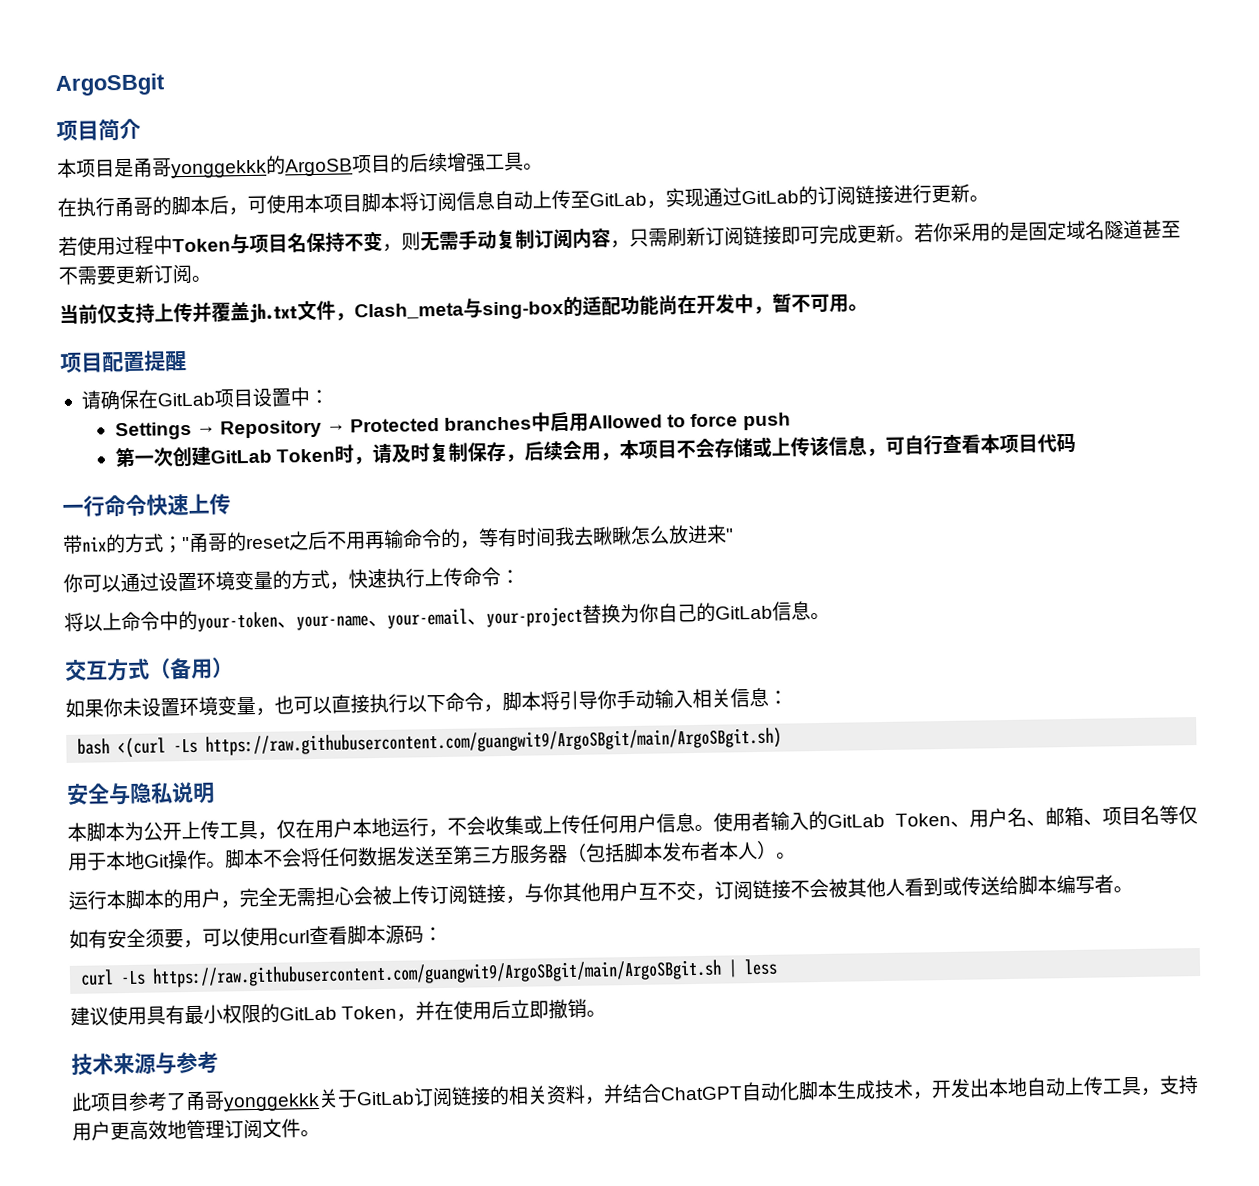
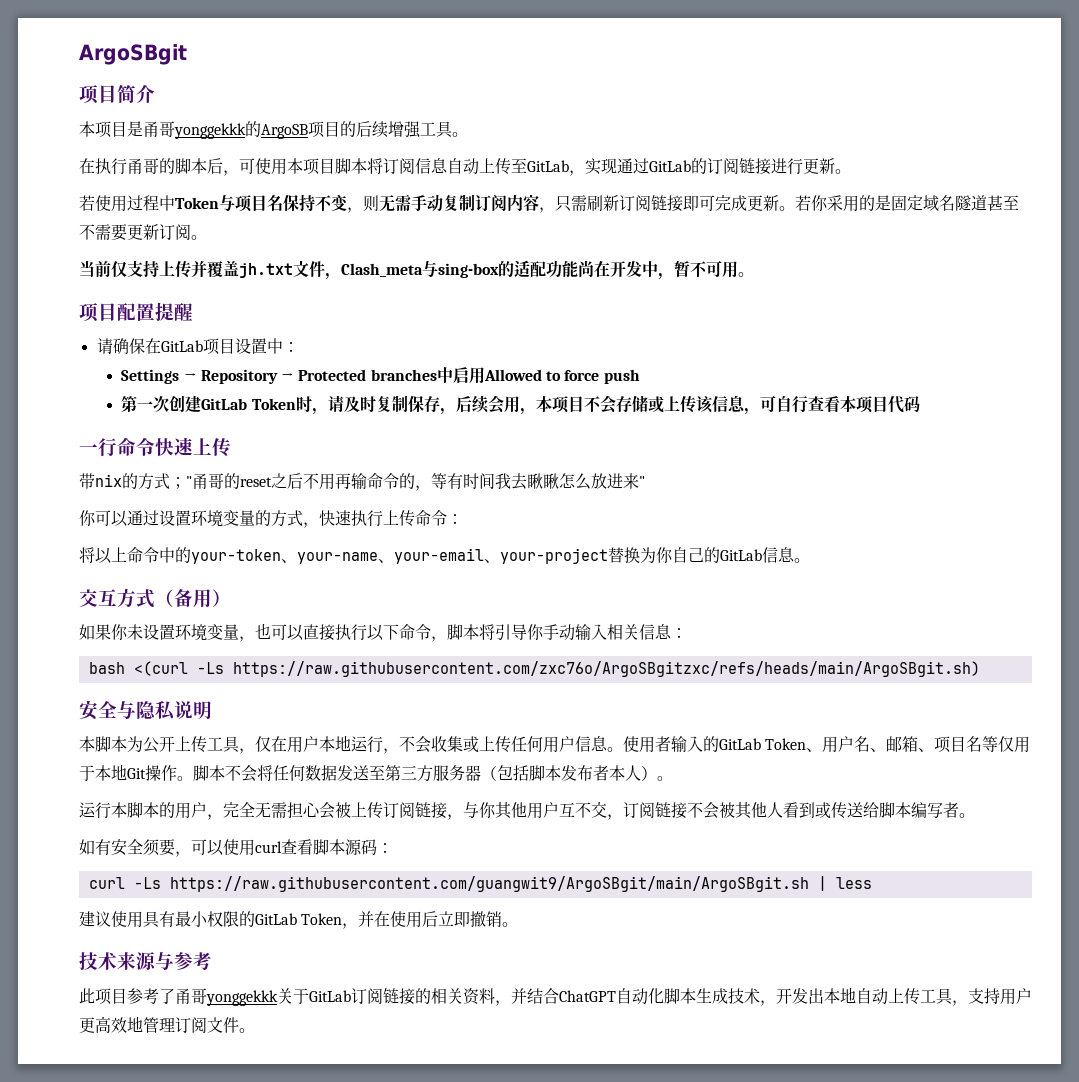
- bash <(curl -Ls https://raw.githubusercontent.com/guangwit9/ArgoSBgit/main/ArgoSBgit.sh)
+ bash <(curl -Ls https://raw.githubusercontent.com/zxc76o/ArgoSBgitzxc/refs/heads/main/ArgoSBgit.sh)

